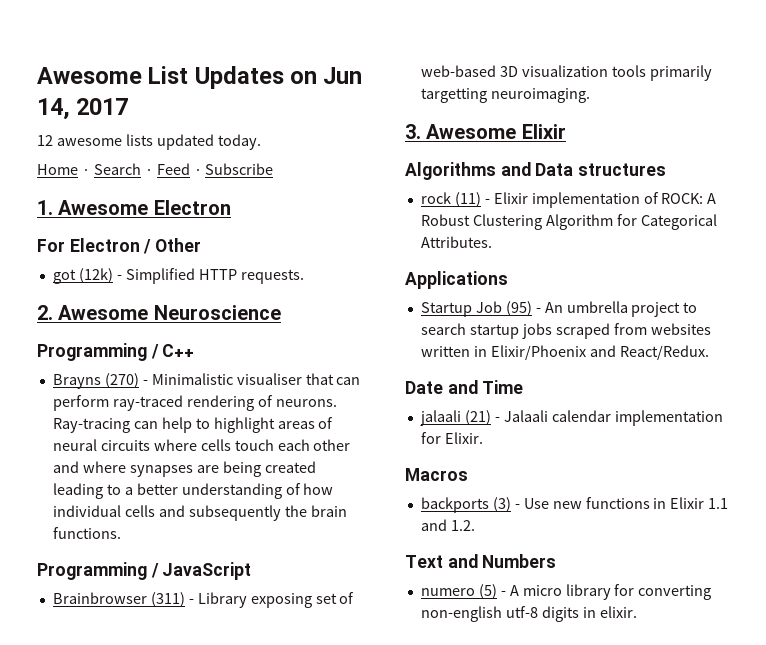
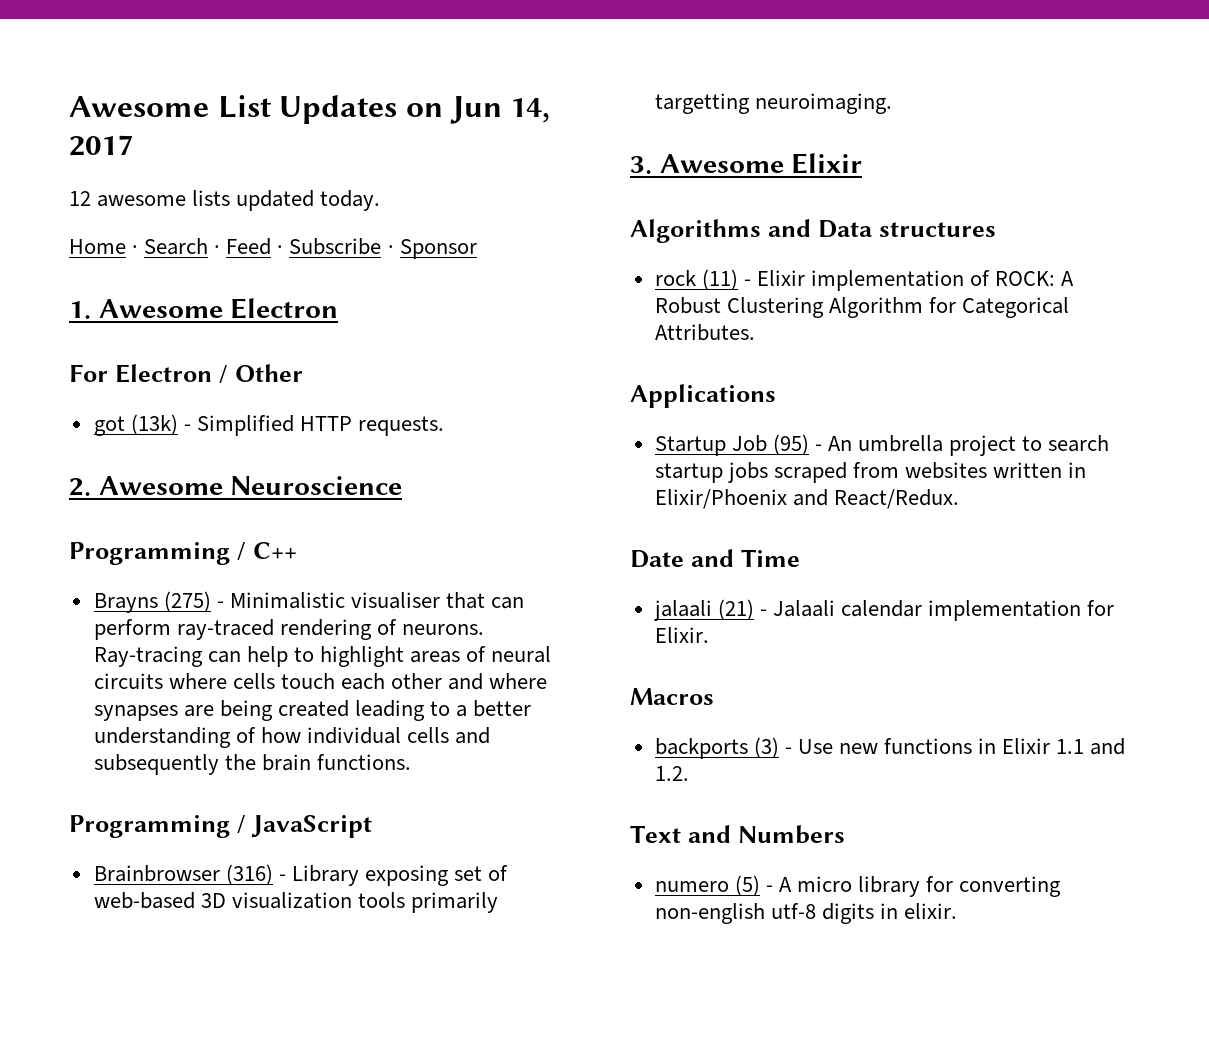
- Home · Search · Feed · Subscribe
+ Home · Search · Feed · Subscribe · Sponsor
- got (12k) - Simplified HTTP requests.
+ got (13k) - Simplified HTTP requests.
- Brayns (270) - Minimalistic visualiser that can perform ray-traced rendering of neurons.
+ Brayns (275) - Minimalistic visualiser that can perform ray-traced rendering of neurons.
- Brainbrowser (311) - Library exposing set of web-based 3D visualization tools primarily targetting neuroimaging.
+ Brainbrowser (316) - Library exposing set of web-based 3D visualization tools primarily targetting neuroimaging.

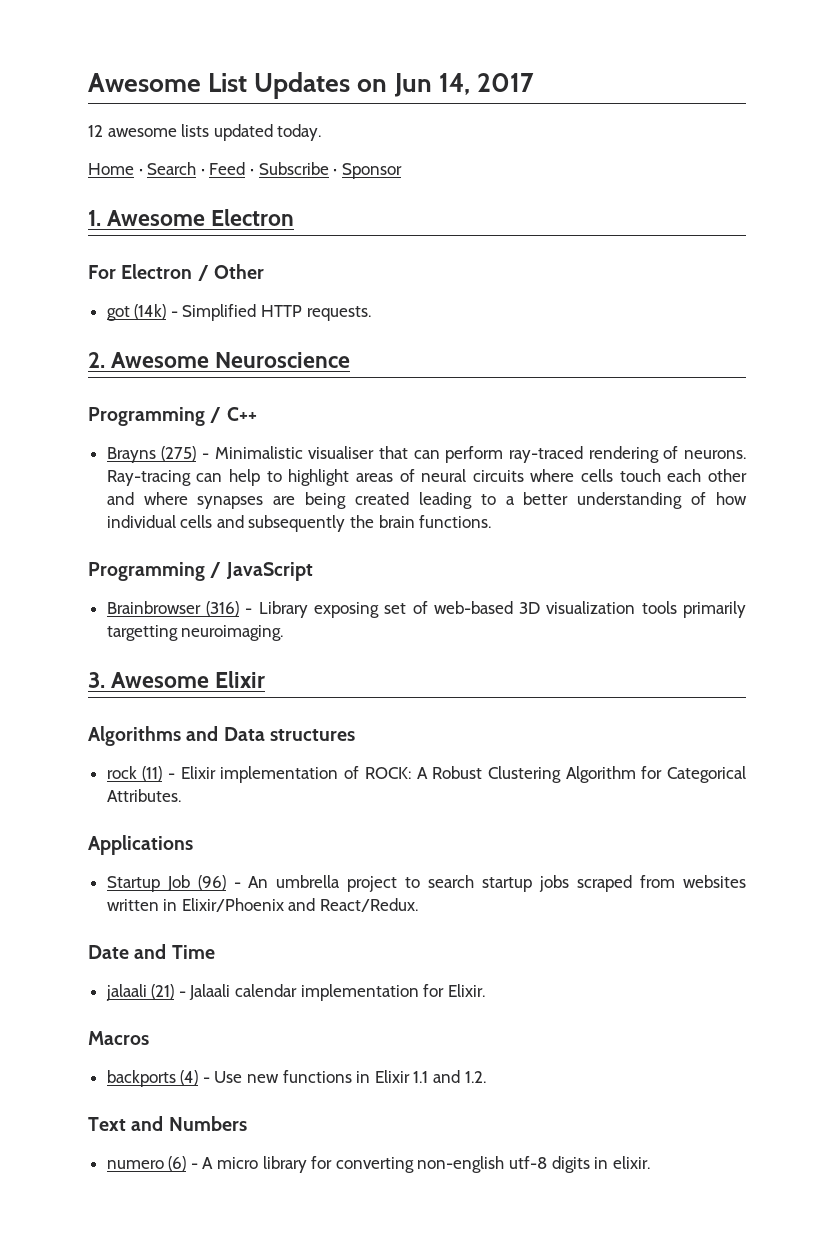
- got (13k) - Simplified HTTP requests.
+ got (14k) - Simplified HTTP requests.
- Startup Job (95) - An umbrella project to search startup jobs scraped from websites written in Elixir/Phoenix and React/Redux.
+ Startup Job (96) - An umbrella project to search startup jobs scraped from websites written in Elixir/Phoenix and React/Redux.
- backports (3) - Use new functions in Elixir 1.1 and 1.2.
+ backports (4) - Use new functions in Elixir 1.1 and 1.2.
- numero (5) - A micro library for converting non-english utf-8 digits in elixir.
+ numero (6) - A micro library for converting non-english utf-8 digits in elixir.

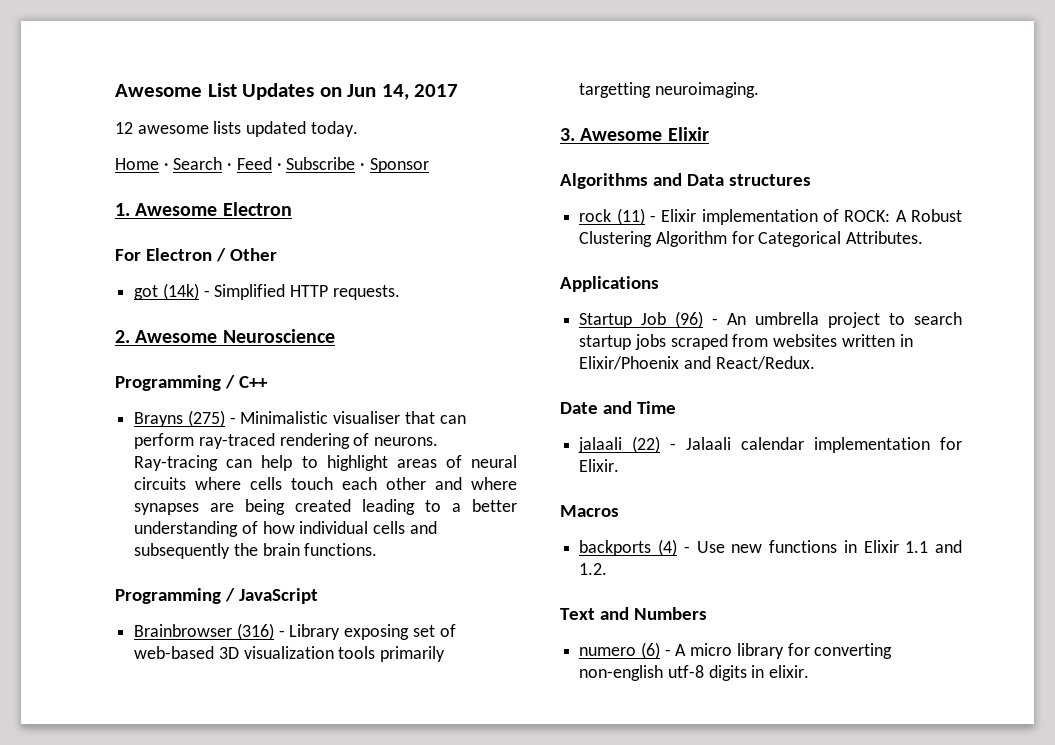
- jalaali (21) - Jalaali calendar implementation for Elixir.
+ jalaali (22) - Jalaali calendar implementation for Elixir.

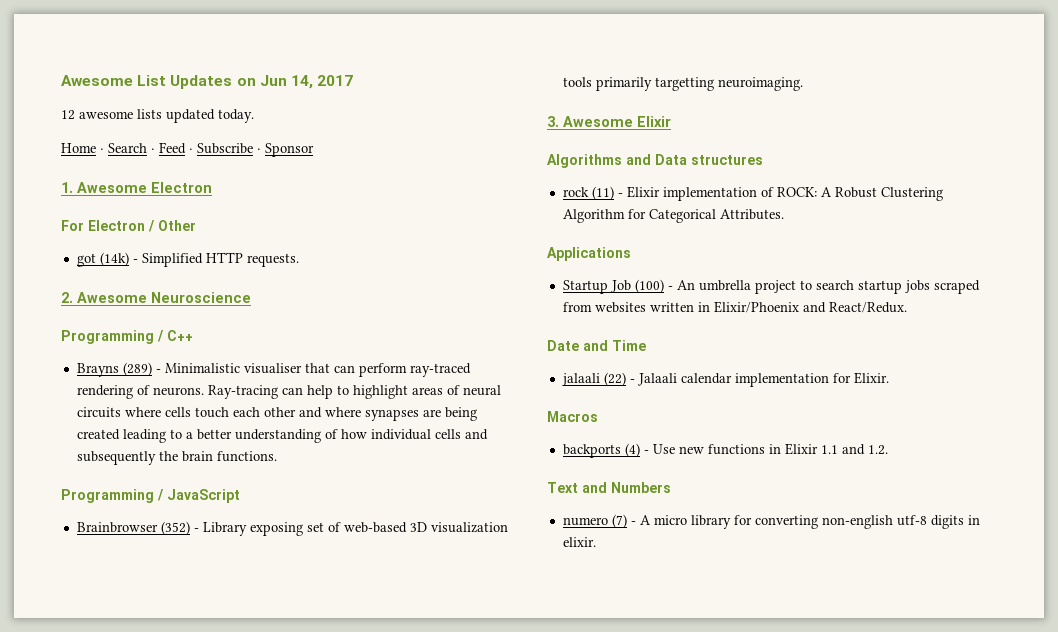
- Brayns (275) - Minimalistic visualiser that can perform ray-traced rendering of neurons.
+ Brayns (289) - Minimalistic visualiser that can perform ray-traced rendering of neurons.
- Brainbrowser (316) - Library exposing set of web-based 3D visualization tools primarily targetting neuroimaging.
+ Brainbrowser (352) - Library exposing set of web-based 3D visualization tools primarily targetting neuroimaging.
- Startup Job (96) - An umbrella project to search startup jobs scraped from websites written in Elixir/Phoenix and React/Redux.
+ Startup Job (100) - An umbrella project to search startup jobs scraped from websites written in Elixir/Phoenix and React/Redux.
- numero (6) - A micro library for converting non-english utf-8 digits in elixir.
+ numero (7) - A micro library for converting non-english utf-8 digits in elixir.

